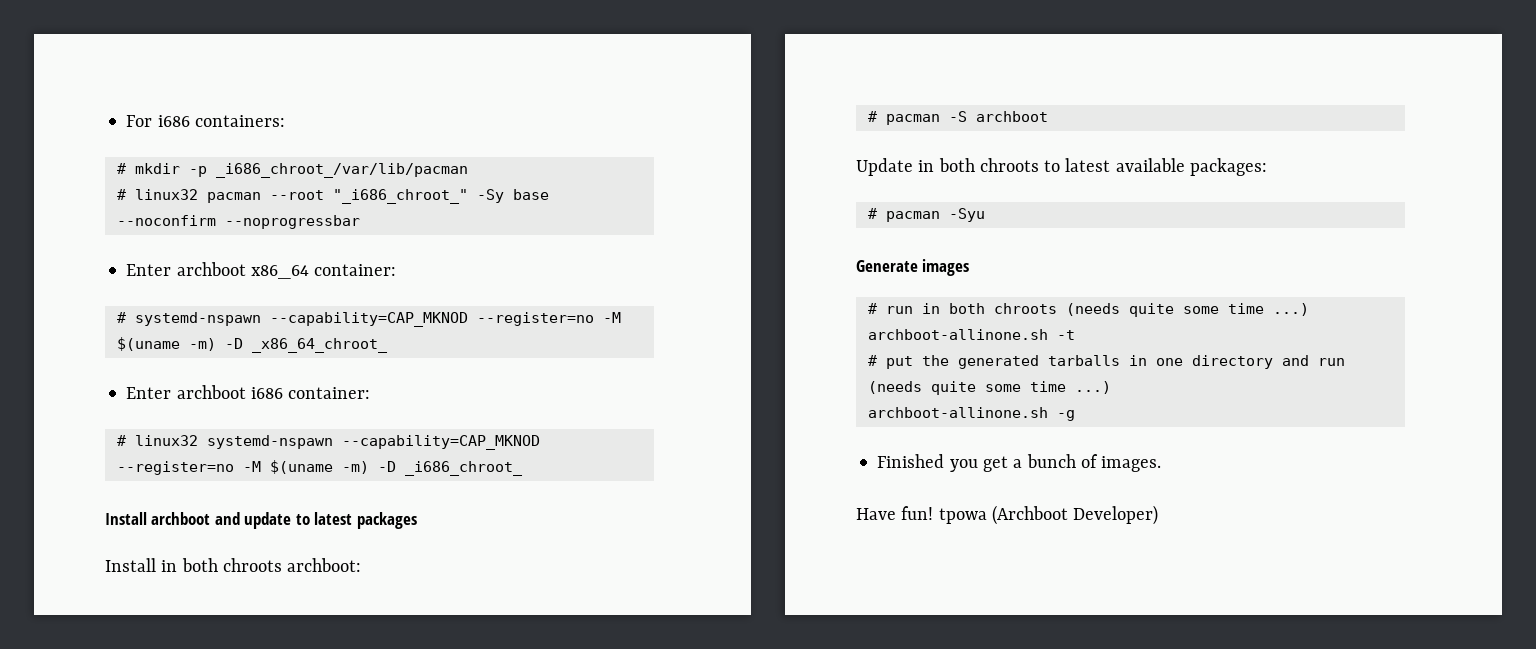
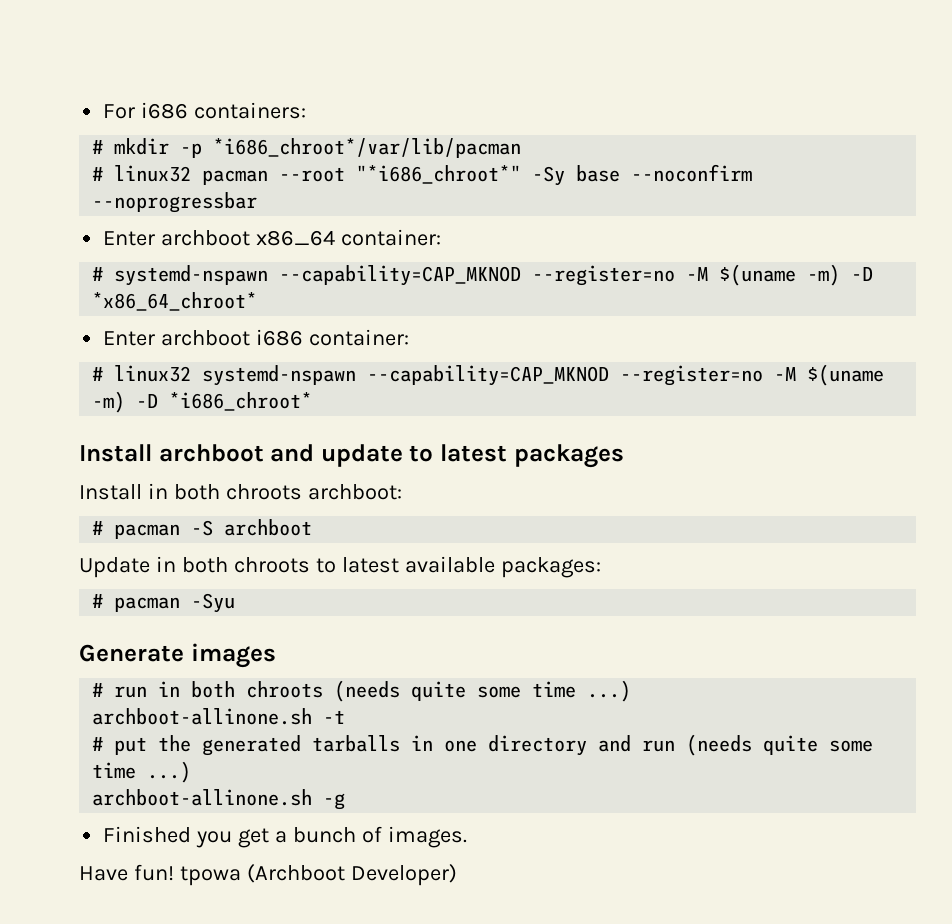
- # mkdir -p _i686_chroot_/var/lib/pacman
+ # mkdir -p *i686_chroot*/var/lib/pacman
- # linux32 pacman --root "_i686_chroot_" -Sy base --noconfirm --noprogressbar
+ # linux32 pacman --root "*i686_chroot*" -Sy base --noconfirm --noprogressbar
- # systemd-nspawn --capability=CAP_MKNOD --register=no -M $(uname -m) -D _x86_64_chroot_
+ # systemd-nspawn --capability=CAP_MKNOD --register=no -M $(uname -m) -D *x86_64_chroot*
- # linux32 systemd-nspawn --capability=CAP_MKNOD --register=no -M $(uname -m) -D _i686_chroot_
+ # linux32 systemd-nspawn --capability=CAP_MKNOD --register=no -M $(uname -m) -D *i686_chroot*

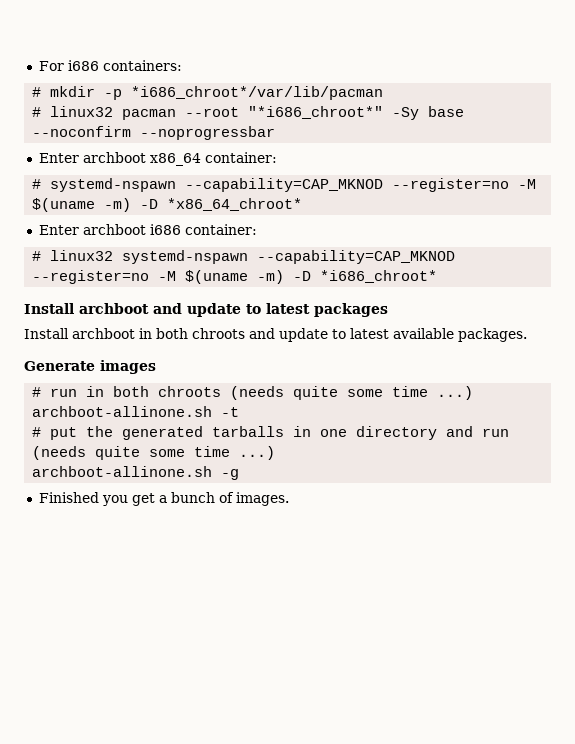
- Install in both chroots archboot:
- # pacman -S archboot
- Update in both chroots to latest available packages:
- # pacman -Syu
+ Install archboot in both chroots and update to latest available packages.
- Have fun! tpowa (Archboot Developer)

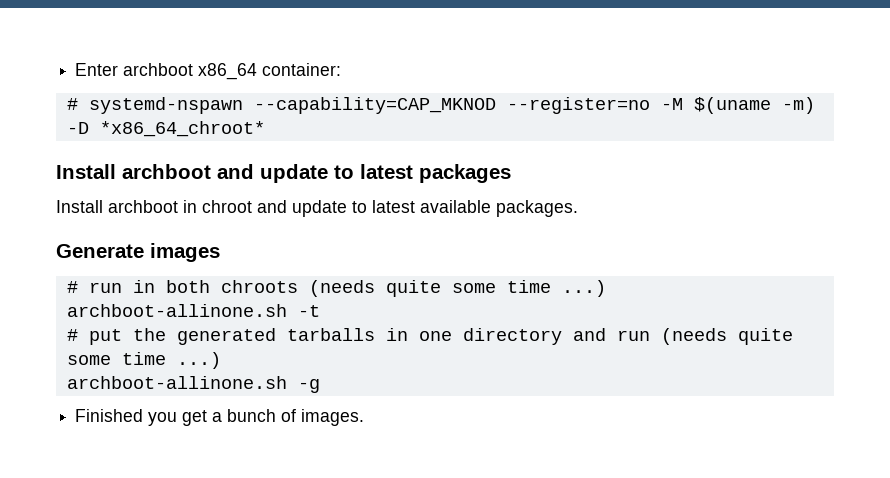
- For i686 containers:
- # mkdir -p *i686_chroot*/var/lib/pacman
- # linux32 pacman --root "*i686_chroot*" -Sy base --noconfirm --noprogressbar
- Enter archboot i686 container:
- # linux32 systemd-nspawn --capability=CAP_MKNOD --register=no -M $(uname -m) -D *i686_chroot*
- Install archboot in both chroots and update to latest available packages.
+ Install archboot in chroot and update to latest available packages.

